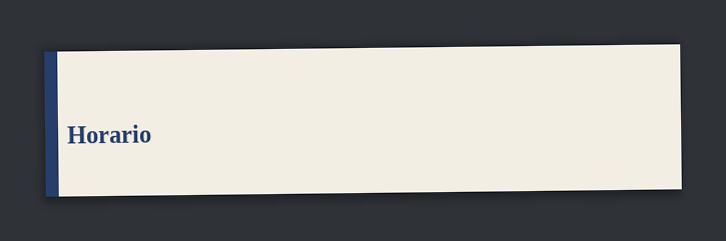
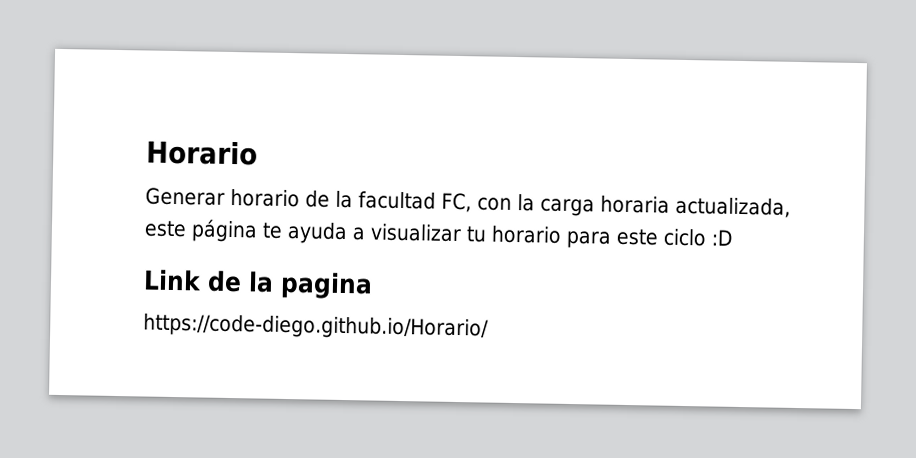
+ Generar horario de la facultad FC, con la carga horaria actualizada, este página te ayuda a visualizar tu horario para este ciclo :D
+ Link de la pagina
+ https://code-diego.github.io/Horario/

